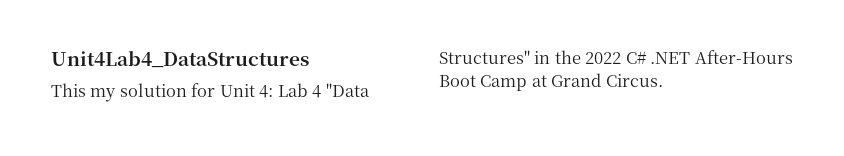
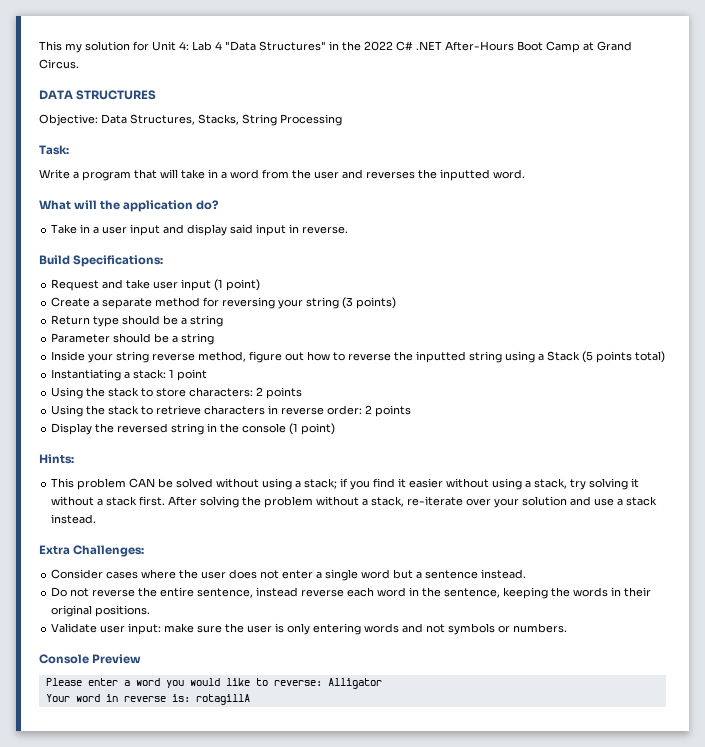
- Unit4Lab4_DataStructures
+ DATA STRUCTURES
+ Objective: Data Structures, Stacks, String Processing
+ Task:
+ Write a program that will take in a word from the user and reverses the inputted word.
+ What will the application do?
+ Take in a user input and display said input in reverse.
+ Build Specifications:
+ Request and take user input (1 point)
+ Create a separate method for reversing your string (3 points)
+ Return type should be a string
+ Parameter should be a string
+ Inside your string reverse method, figure out how to reverse the inputted string using a Stack (5 points total)
+ Instantiating a stack: 1 point
+ Using the stack to store characters: 2 points
+ Using the stack to retrieve characters in reverse order: 2 points
+ Display the reversed string in the console (1 point)
+ Hints:
+ This problem CAN be solved without using a stack; if you find it easier without using a stack, try solving it without a stack first. After solving the problem without a stack, re-iterate over your solution and use a stack instead.
+ Extra Challenges:
+ Consider cases where the user does not enter a single word but a sentence instead.
+ Do not reverse the entire sentence, instead reverse each word in the sentence, keeping the words in their original positions.
+ Validate user input: make sure the user is only entering words and not symbols or numbers.
+ Console Preview
+ Please enter a word you would like to reverse: Alligator
+ Your word in reverse is: rotagillA

